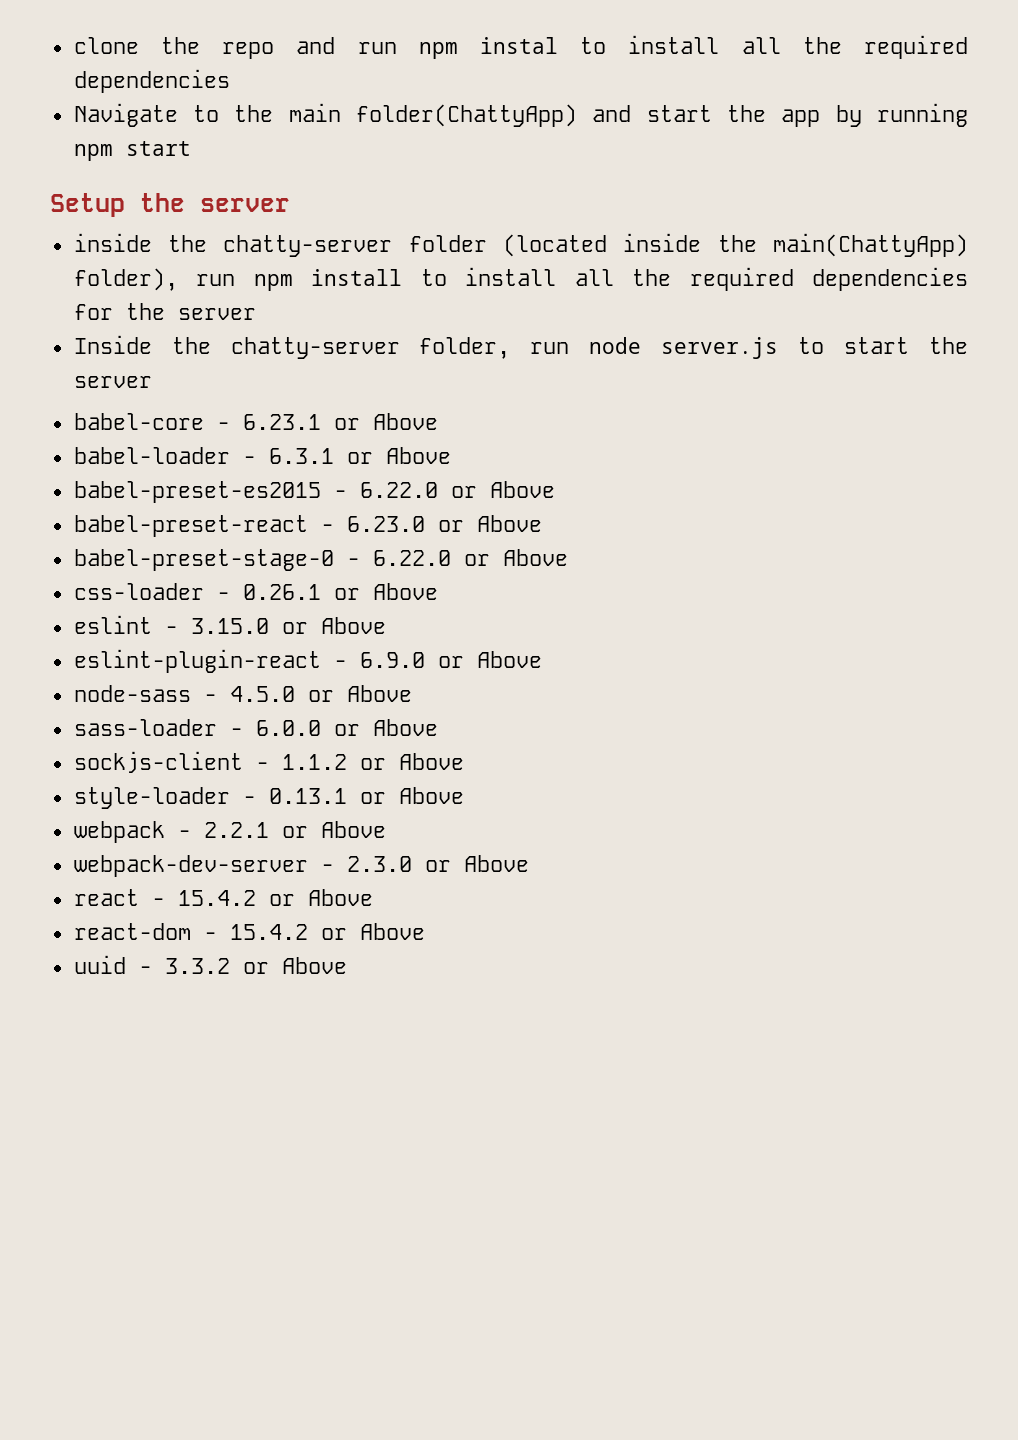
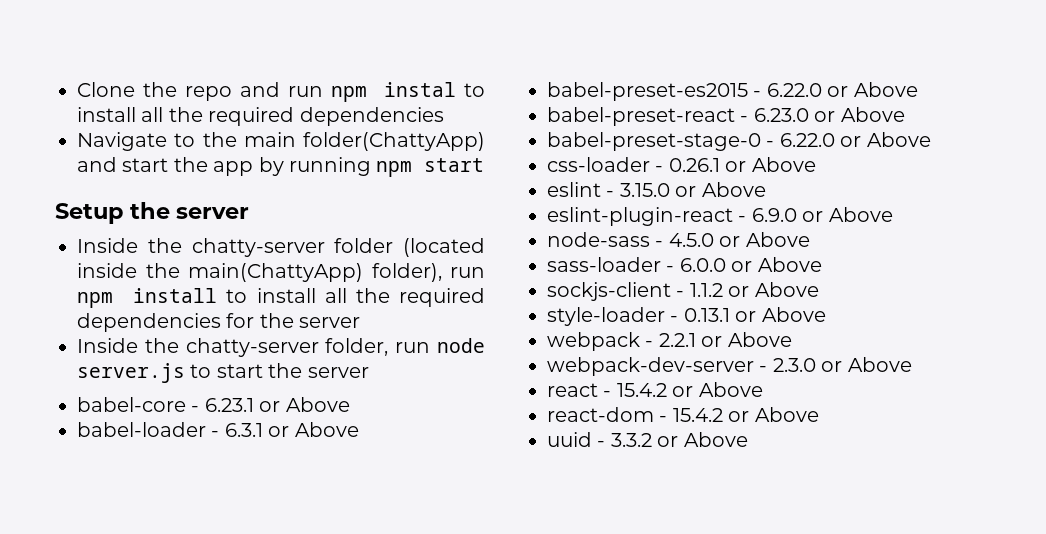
- clone the repo and run npm instal to install all the required dependencies
+ Clone the repo and run npm instal to install all the required dependencies
- inside the chatty-server folder (located inside the main(ChattyApp) folder), run npm install to install all the required dependencies for the server
+ Inside the chatty-server folder (located inside the main(ChattyApp) folder), run npm install to install all the required dependencies for the server

